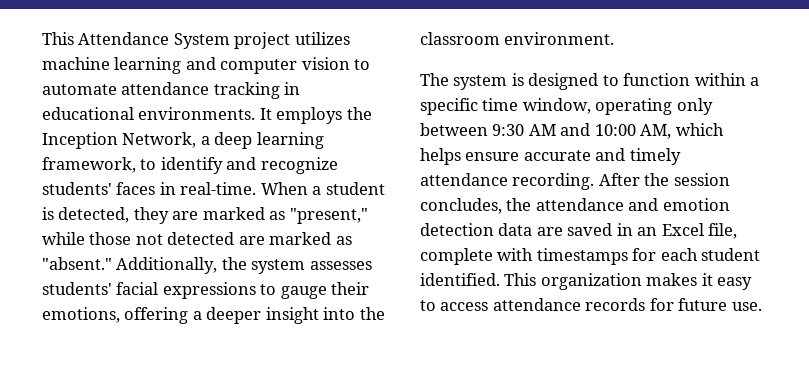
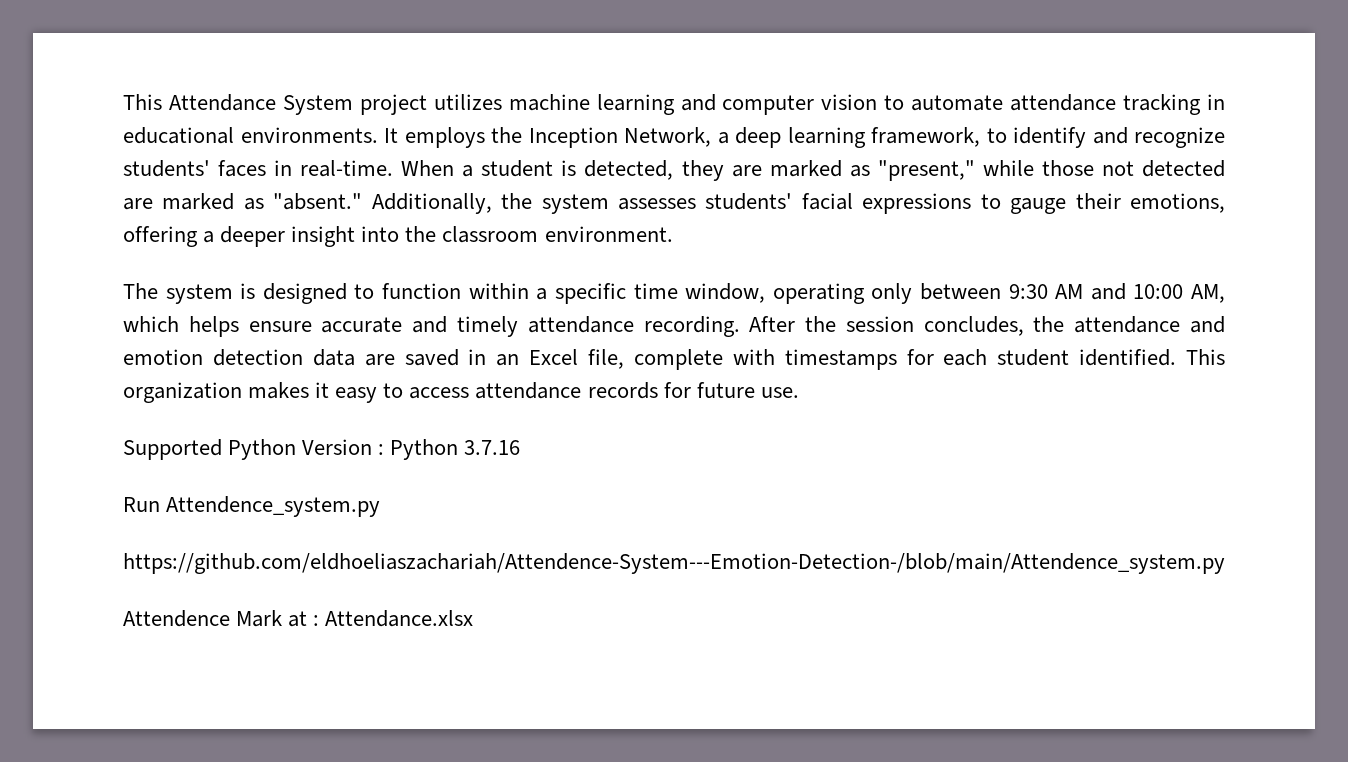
+ Supported Python Version : Python 3.7.16
+ Run Attendence_system.py
+ https://github.com/eldhoeliaszachariah/Attendence-System---Emotion-Detection-/blob/main/Attendence_system.py
+ Attendence Mark at : Attendance.xlsx

